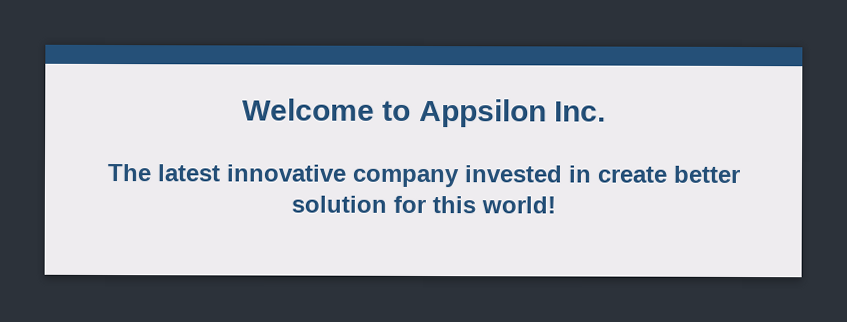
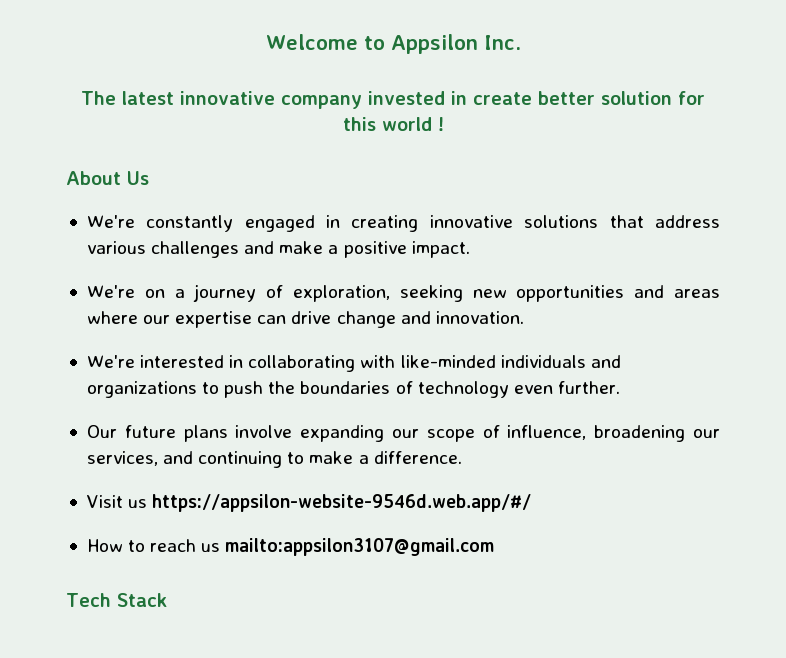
- The latest innovative company invested in create better solution for this world!
+ The latest innovative company invested in create better solution for this world !
+ About Us
+ We're constantly engaged in creating innovative solutions that address various challenges and make a positive impact.
+ We're on a journey of exploration, seeking new opportunities and areas where our expertise can drive change and innovation.
+ We're interested in collaborating with like-minded individuals and organizations to push the boundaries of technology even further.
+ Our future plans involve expanding our scope of influence, broadening our services, and continuing to make a difference.
+ Visit us https://appsilon-website-9546d.web.app/#/
+ How to reach us mailto:appsilon3107@gmail.com
+ Tech Stack

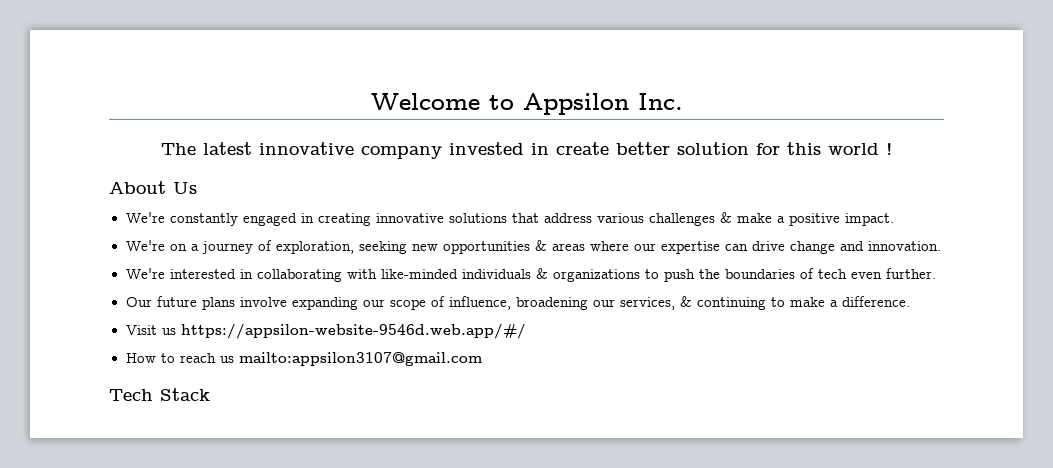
- We're constantly engaged in creating innovative solutions that address various challenges and make a positive impact.
+ We're constantly engaged in creating innovative solutions that address various challenges & make a positive impact.
- We're on a journey of exploration, seeking new opportunities and areas where our expertise can drive change and innovation.
+ We're on a journey of exploration, seeking new opportunities & areas where our expertise can drive change and innovation.
- We're interested in collaborating with like-minded individuals and organizations to push the boundaries of technology even further.
+ We're interested in collaborating with like-minded individuals & organizations to push the boundaries of tech even further.
- Our future plans involve expanding our scope of influence, broadening our services, and continuing to make a difference.
+ Our future plans involve expanding our scope of influence, broadening our services, & continuing to make a difference.

